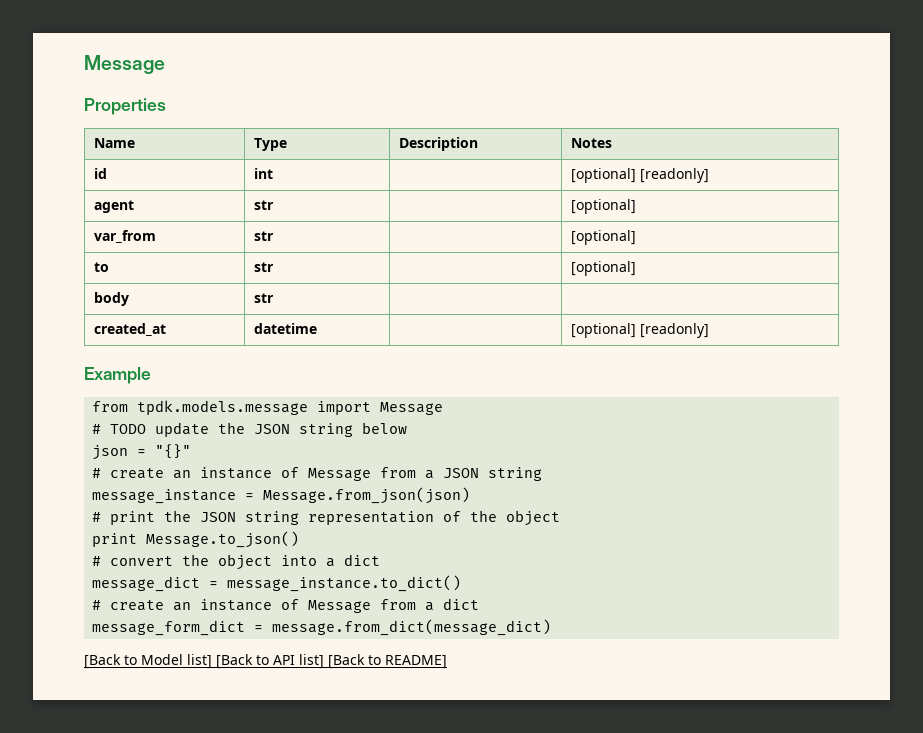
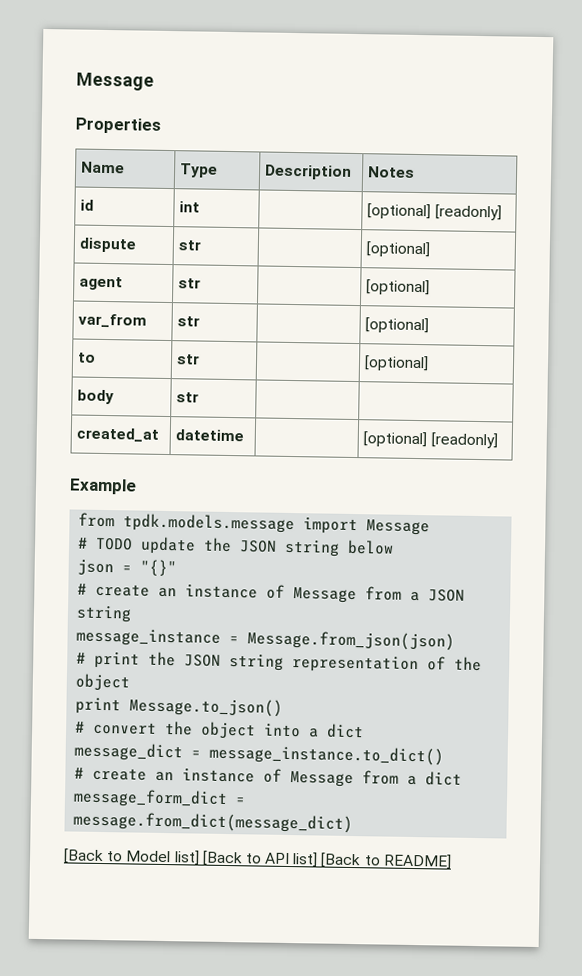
+ dispute | str | | [optional]

